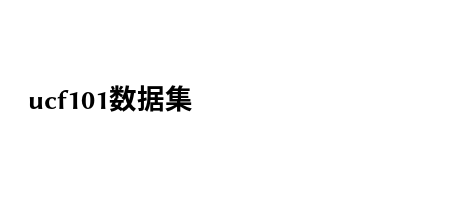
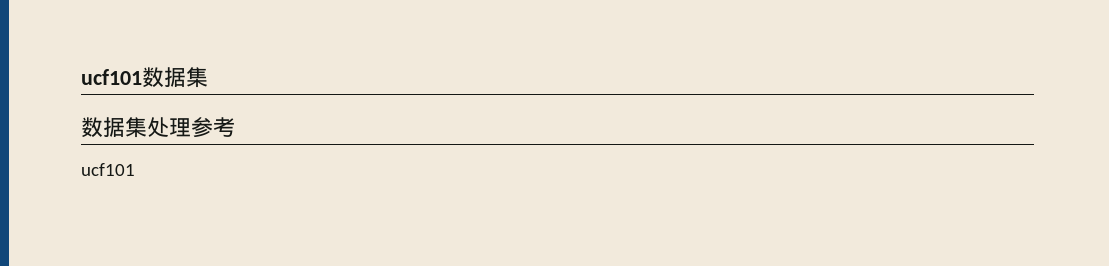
+ 数据集处理参考
+ ucf101

